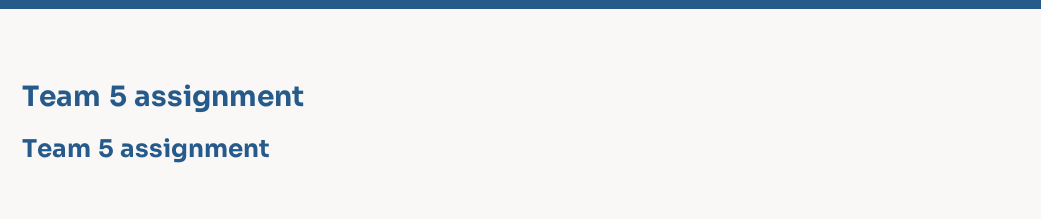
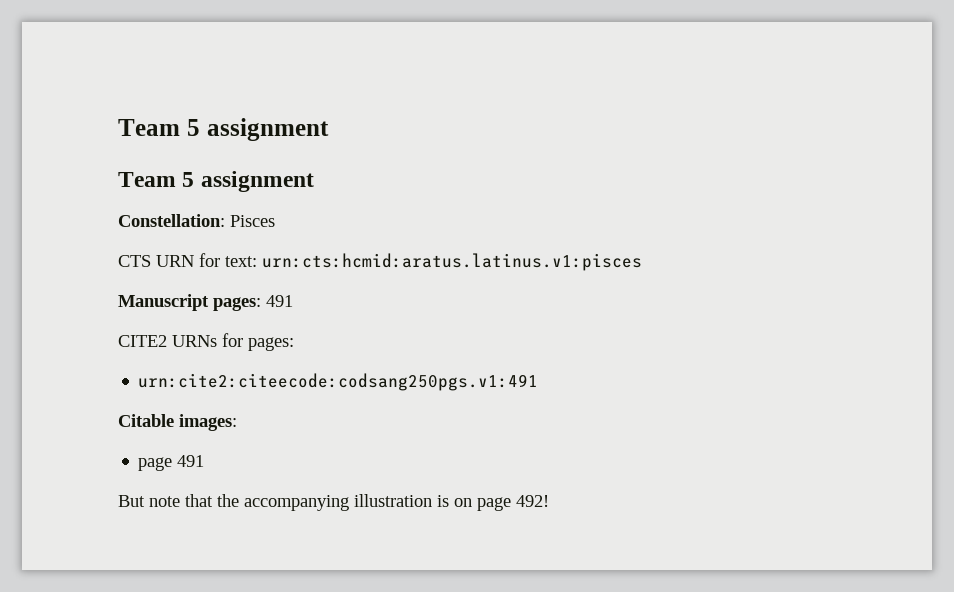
+ Constellation: Pisces
+ CTS URN for text: urn:cts:hcmid:aratus.latinus.v1:pisces
+ Manuscript pages: 491
+ CITE2 URNs for pages:
+ urn:cite2:citeecode:codsang250pgs.v1:491
+ Citable images:
+ page 491
+ But note that the accompanying illustration is on page 492!

